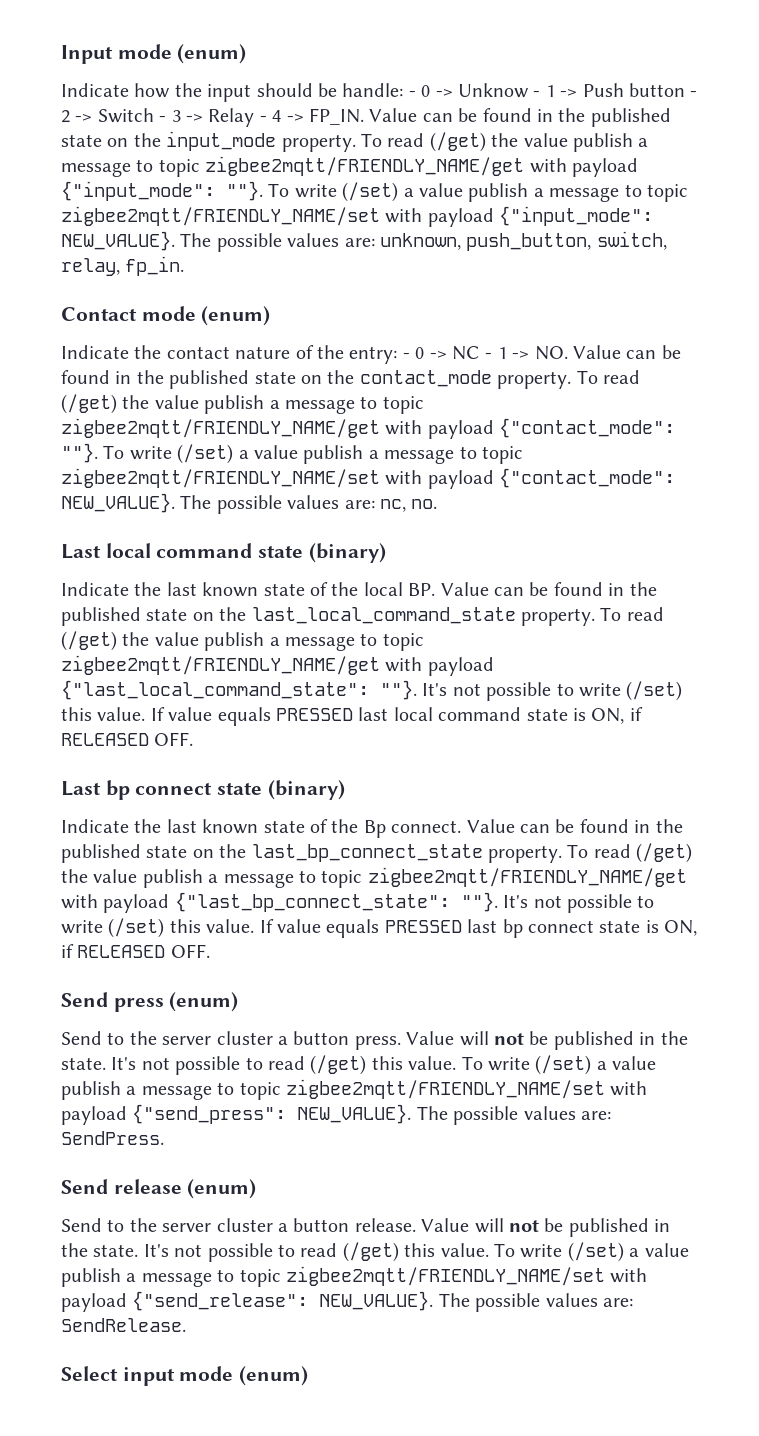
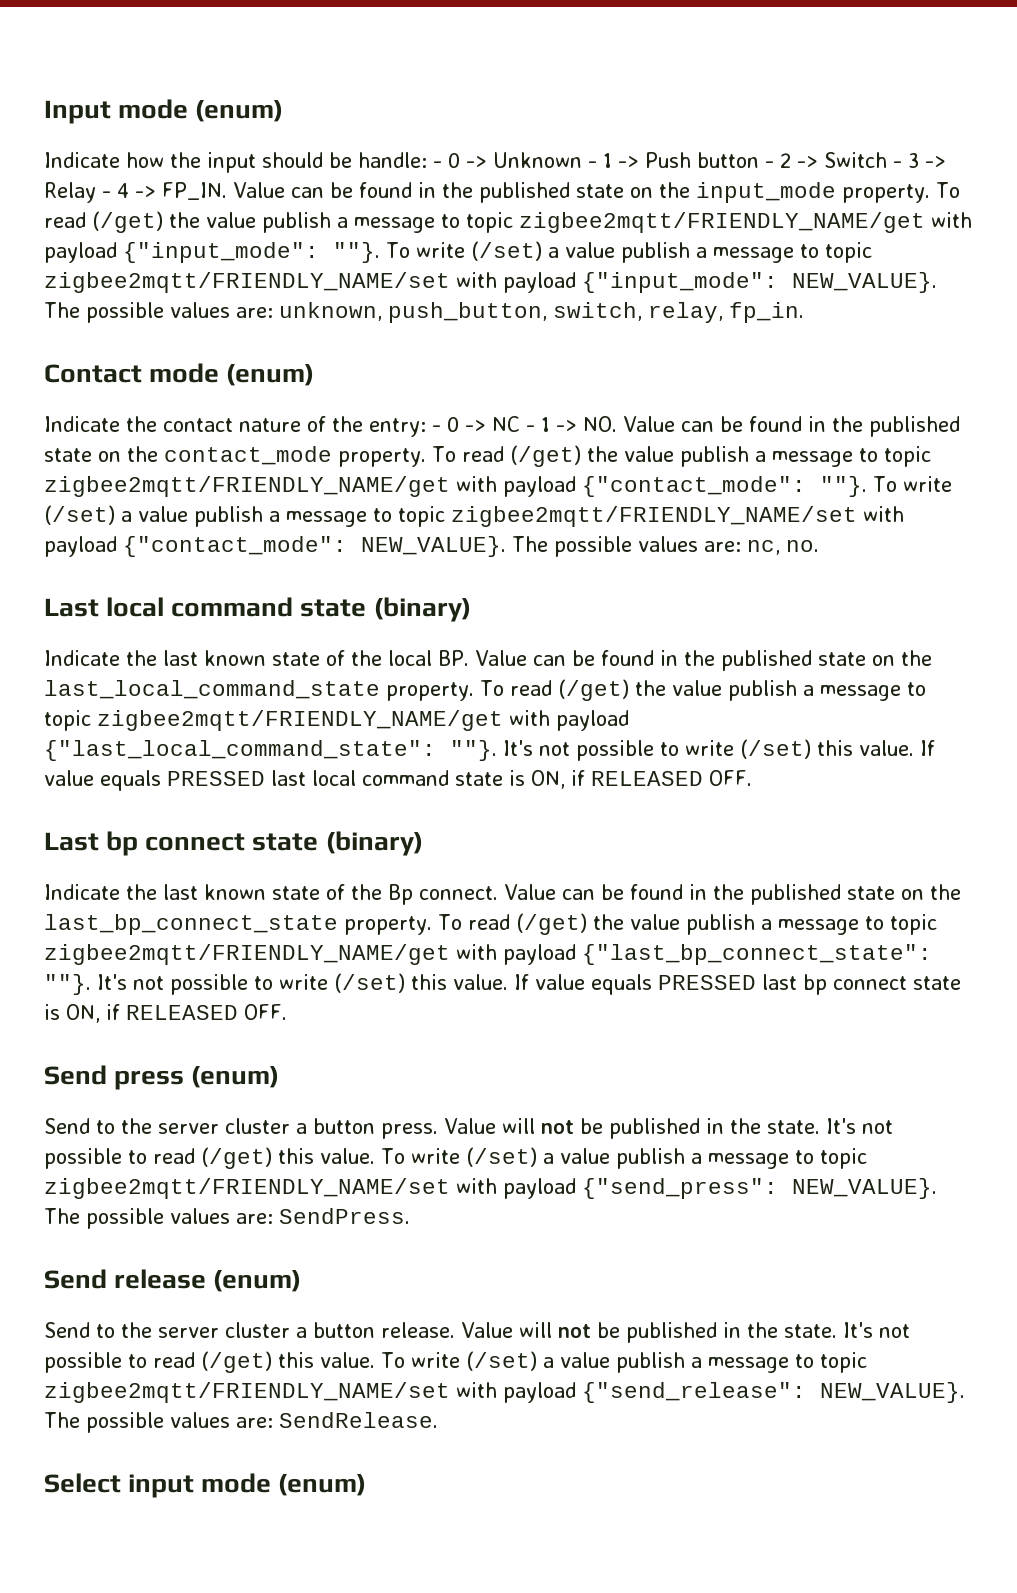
- Indicate how the input should be handle: - 0 -> Unknow - 1 -> Push button - 2 -> Switch - 3 -> Relay - 4 -> FP_IN.
+ Indicate how the input should be handle: - 0 -> Unknown - 1 -> Push button - 2 -> Switch - 3 -> Relay - 4 -> FP_IN.

